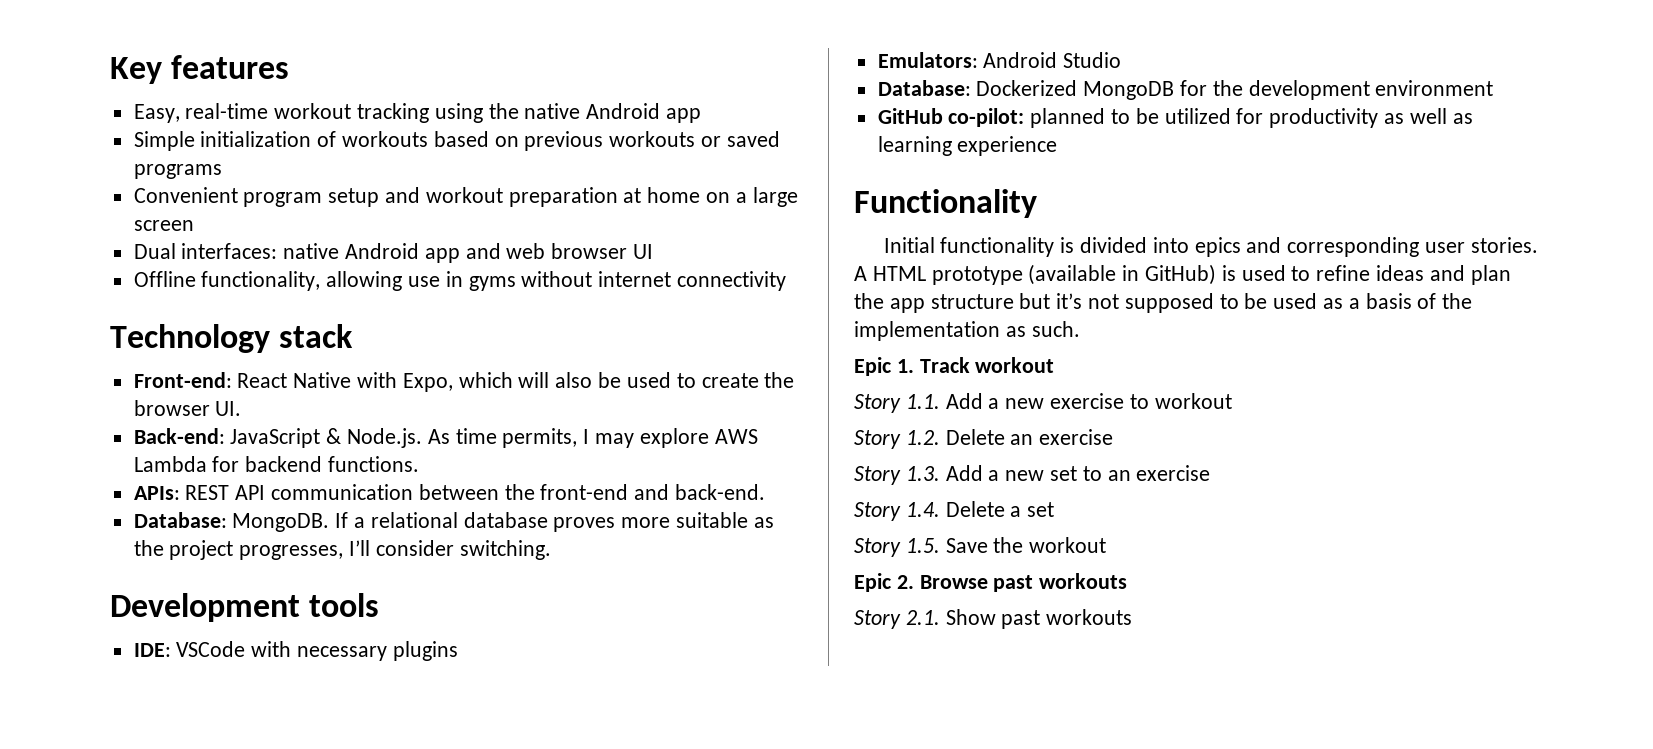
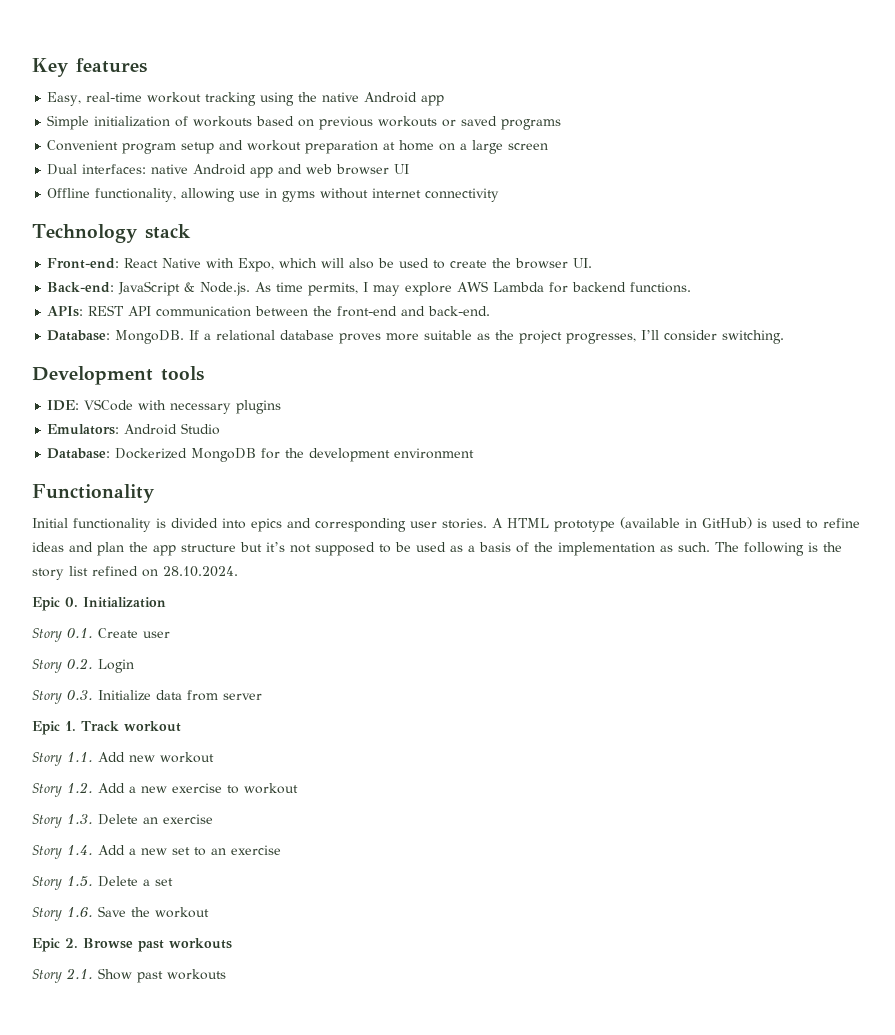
- GitHub co-pilot: planned to be utilized for productivity as well as learning experience
+ The following is the story list refined on 28.10.2024.
+ Epic 0. Initialization
+ Story 0.1. Create user
+ Story 0.2. Login
+ Story 0.3. Initialize data from server
- Story 1.1. Add a new exercise to workout
+ Story 1.1. Add new workout
+ Story 1.2. Add a new exercise to workout
- Story 1.2. Delete an exercise
+ Story 1.3. Delete an exercise
- Story 1.3. Add a new set to an exercise
+ Story 1.4. Add a new set to an exercise
- Story 1.4. Delete a set
+ Story 1.5. Delete a set
- Story 1.5. Save the workout
+ Story 1.6. Save the workout

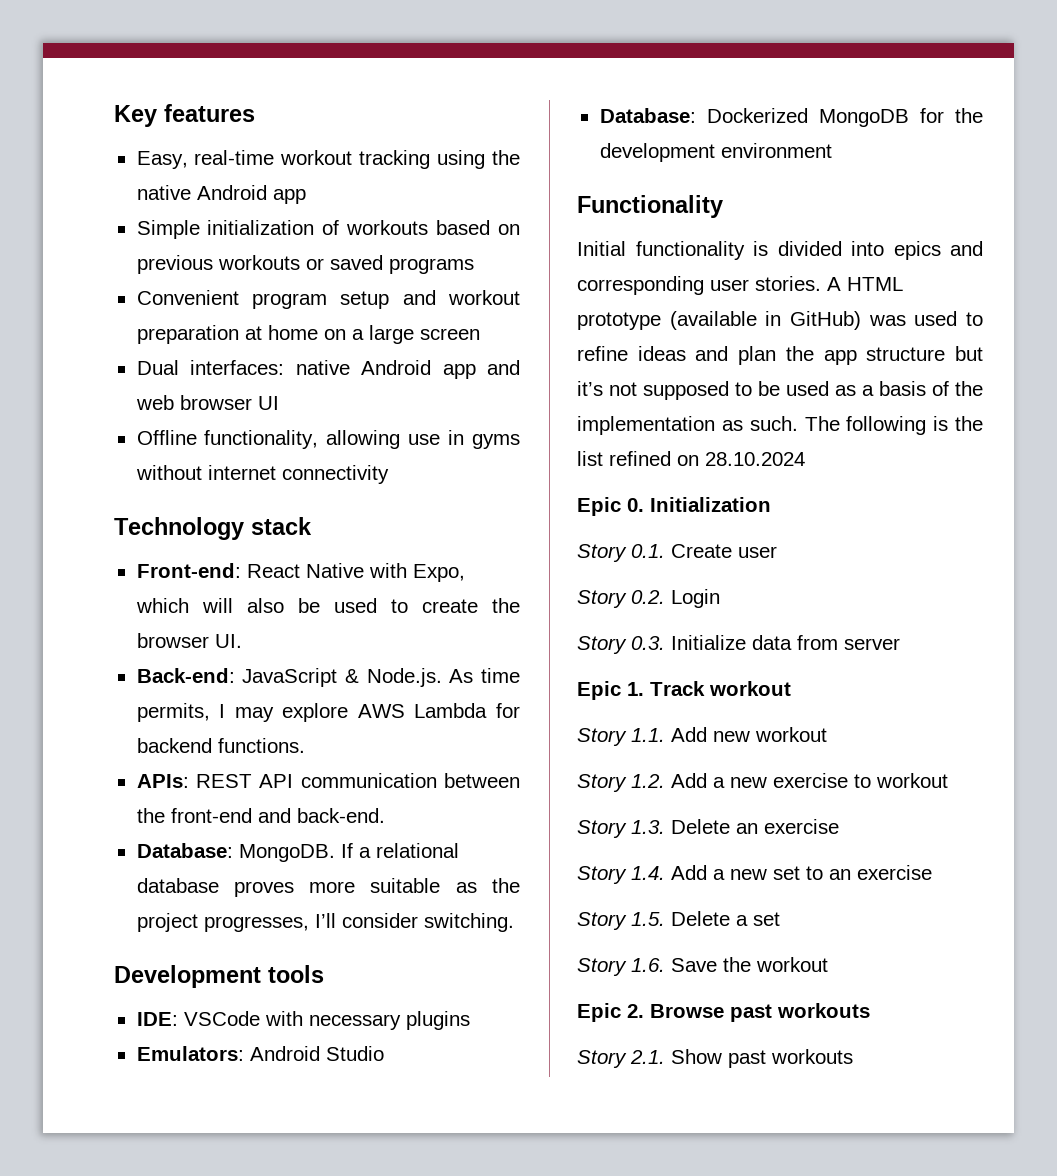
- A HTML prototype (available in GitHub) is used to refine ideas and plan the app structure but it’s not supposed to be used as a basis of the implementation as such.
+ A HTML prototype (available in GitHub) was used to refine ideas and plan the app structure but it’s not supposed to be used as a basis of the implementation as such.
- The following is the story list refined on 28.10.2024.
+ The following is the list refined on 28.10.2024

